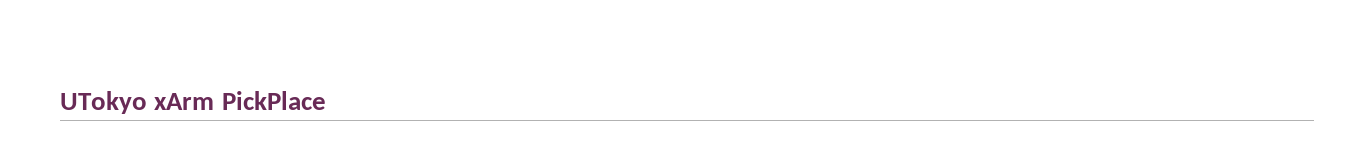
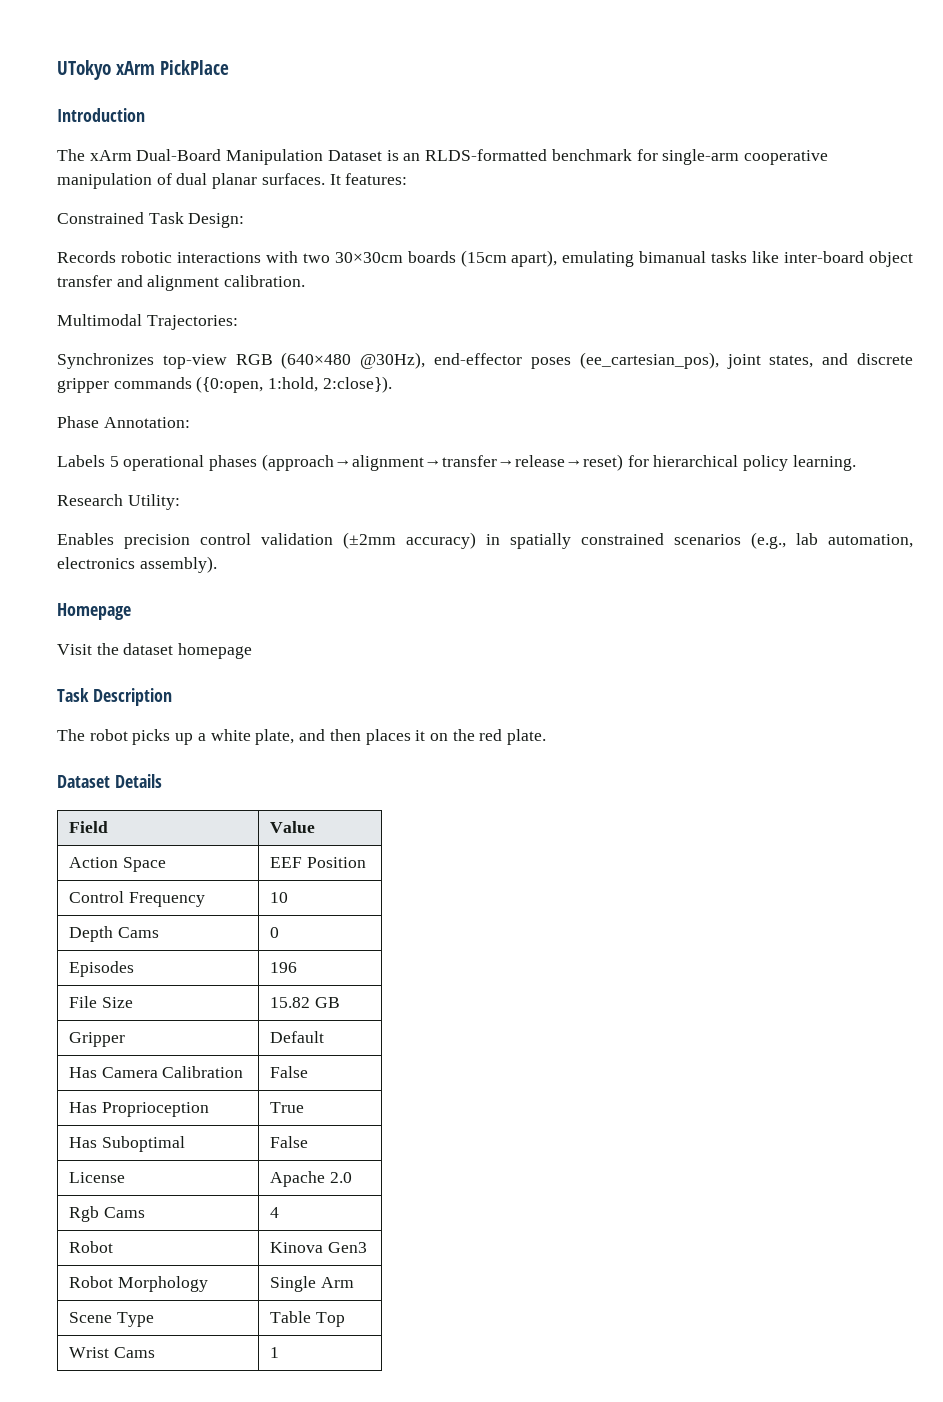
+ Introduction
+ The xArm Dual-Board Manipulation Dataset is an RLDS-formatted benchmark for single-arm cooperative manipulation of dual planar surfaces. It features:
+ Constrained Task Design:
+ Records robotic interactions with two 30×30cm boards (15cm apart), emulating bimanual tasks like inter-board object transfer and alignment calibration.
+ Multimodal Trajectories:
+ Synchronizes top-view RGB (640×480 @30Hz), end-effector poses (ee_cartesian_pos), joint states, and discrete gripper commands ({0:open, 1:hold, 2:close}).
+ Phase Annotation:
+ Labels 5 operational phases (approach→alignment→transfer→release→reset) for hierarchical policy learning.
+ Research Utility:
+ Enables precision control validation (±2mm accuracy) in spatially constrained scenarios (e.g., lab automation, electronics assembly).
+ Homepage
+ Visit the dataset homepage
+ Task Description
+ The robot picks up a white plate, and then places it on the red plate.
+ Dataset Details
+ Field | Value
+ Action Space | EEF Position
+ Control Frequency | 10
+ Depth Cams | 0
+ Episodes | 196
+ File Size | 15.82 GB
+ Gripper | Default
+ Has Camera Calibration | False
+ Has Proprioception | True
+ Has Suboptimal | False
+ License | Apache 2.0
+ Rgb Cams | 4
+ Robot | Kinova Gen3
+ Robot Morphology | Single Arm
+ Scene Type | Table Top
+ Wrist Cams | 1

